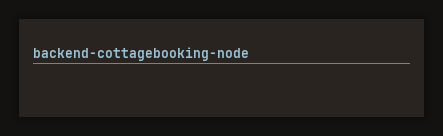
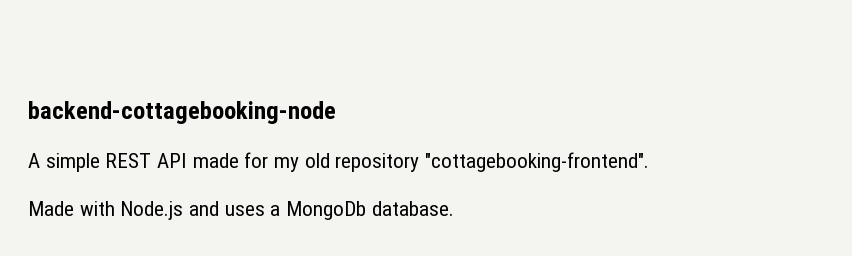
+ A simple REST API made for my old repository "cottagebooking-frontend".
+ Made with Node.js and uses a MongoDb database.

